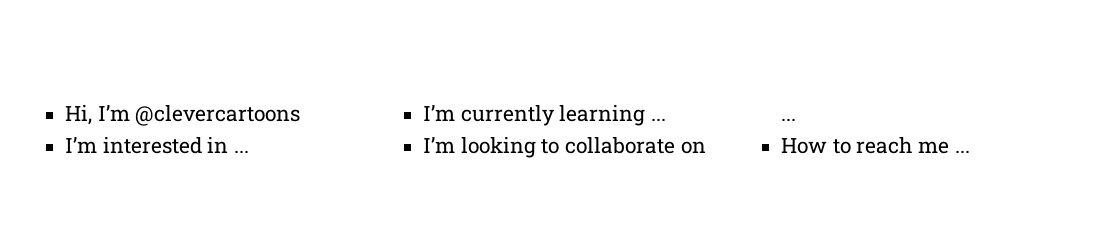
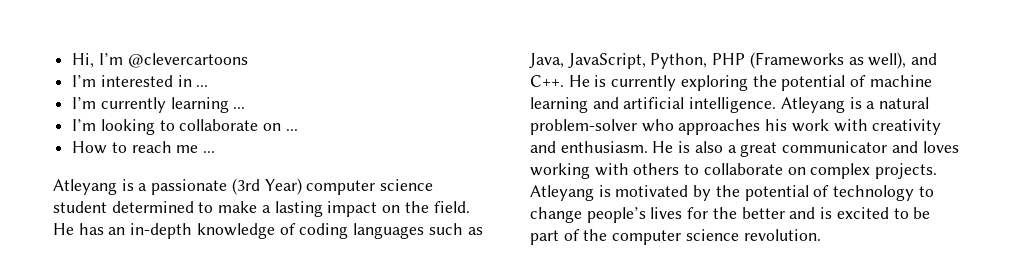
+ Atleyang is a passionate (3rd Year) computer science student determined to make a lasting impact on the field. He has an in-depth knowledge of coding languages such as Java, JavaScript, Python, PHP (Frameworks as well), and C++. He is currently exploring the potential of machine learning and artificial intelligence. Atleyang is a natural problem-solver who approaches his work with creativity and enthusiasm. He is also a great communicator and loves working with others to collaborate on complex projects. Atleyang is motivated by the potential of technology to change people’s lives for the better and is excited to be part of the computer science revolution.

